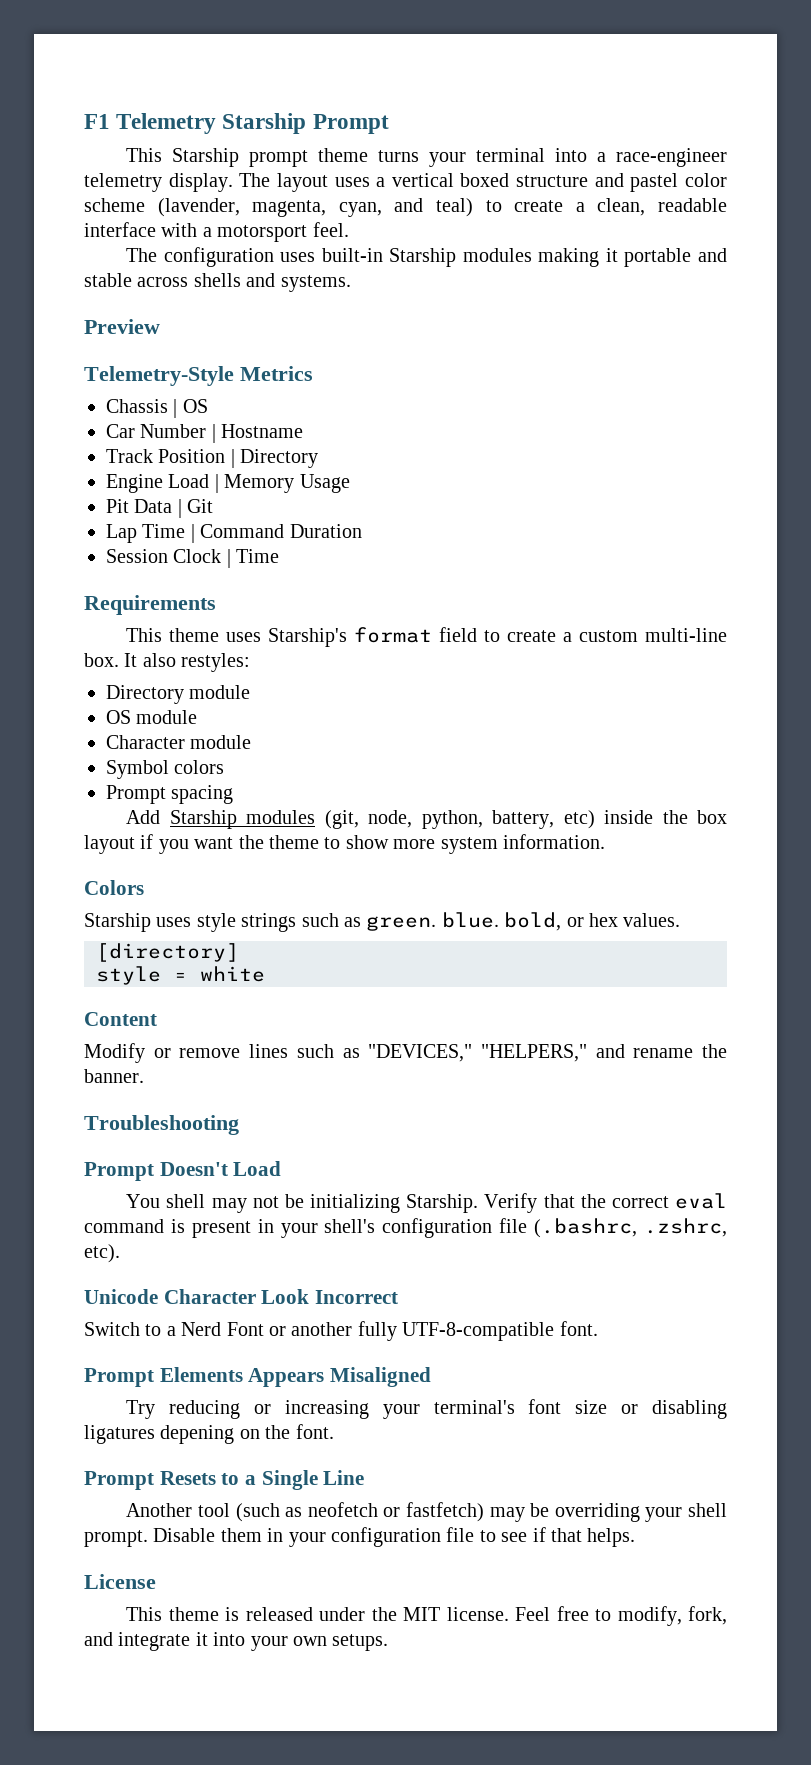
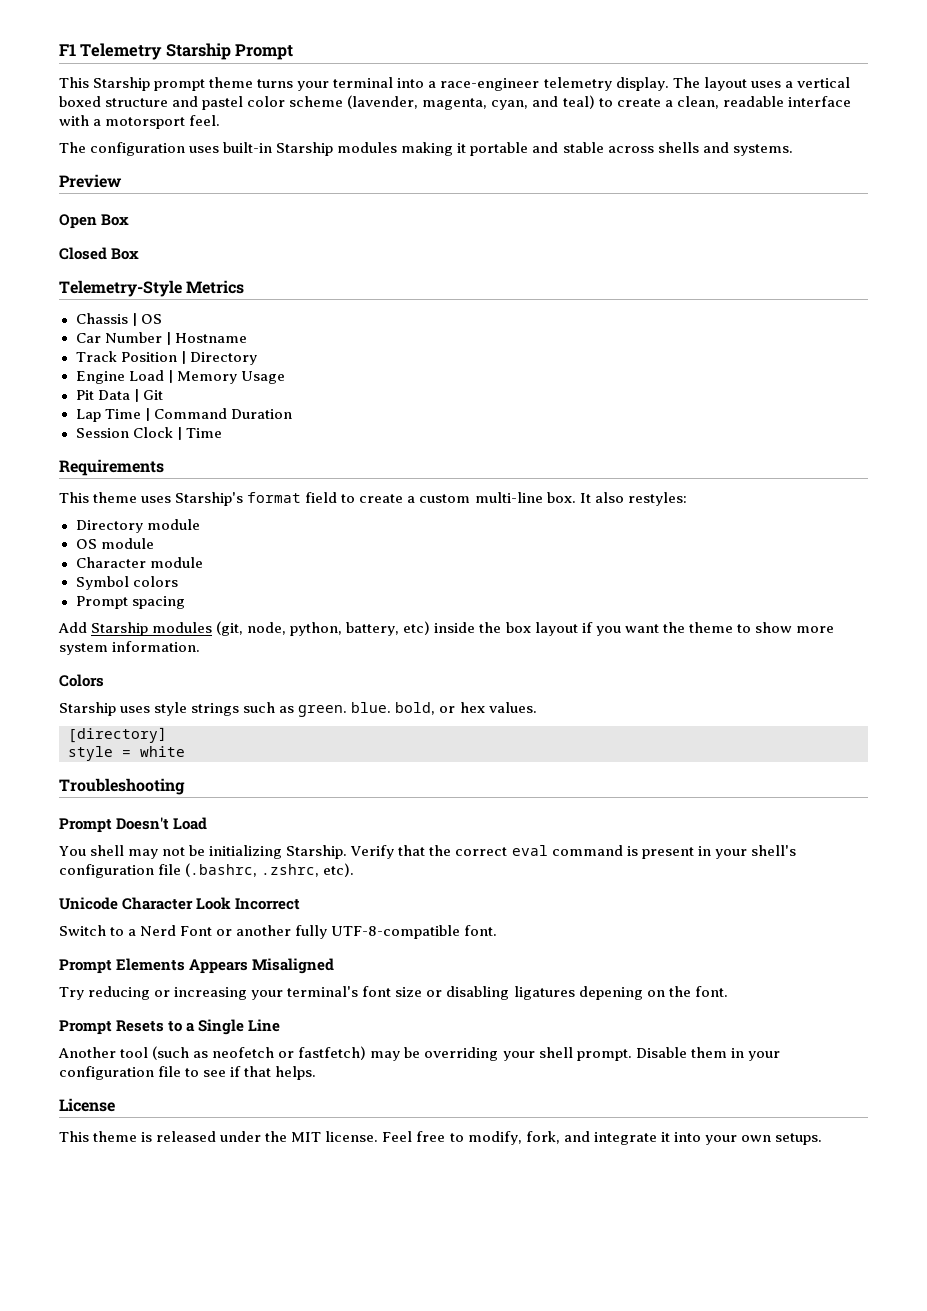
+ Open Box
+ Closed Box
- Content
- Modify or remove lines such as "DEVICES," "HELPERS," and rename the banner.

